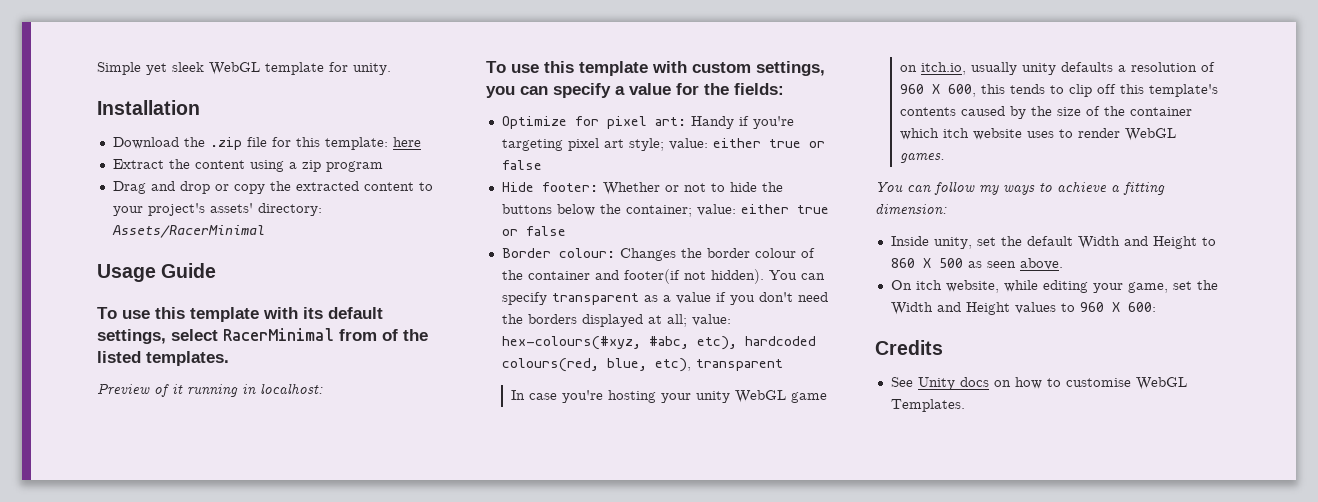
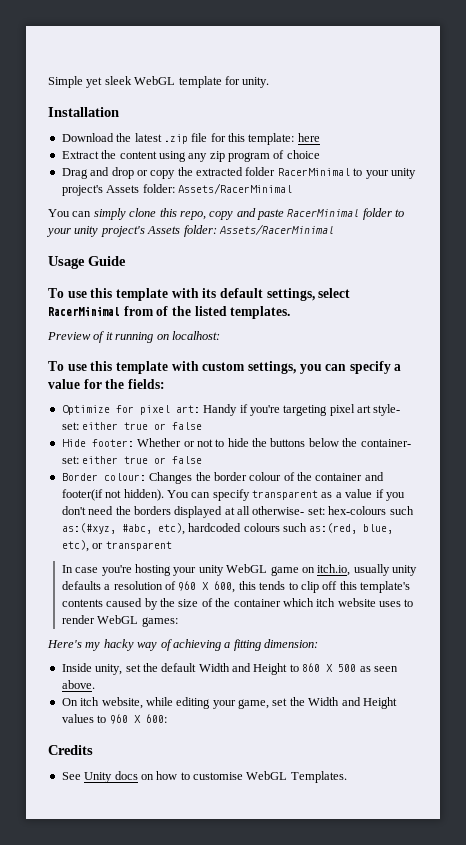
- Download the .zip file for this template: here
+ Download the latest .zip file for this template: here
- Extract the content using a zip program
+ Extract the content using any zip program of choice
- Drag and drop or copy the extracted content to your project's assets' directory: Assets/RacerMinimal
+ Drag and drop or copy the extracted folder RacerMinimal to your unity project's Assets folder: Assets/RacerMinimal
+ You can simply clone this repo, copy and paste RacerMinimal folder to your unity project's Assets folder: Assets/RacerMinimal
- Preview of it running in localhost:
+ Preview of it running on localhost:
- Optimize for pixel art: Handy if you're targeting pixel art style; value: either true or false
+ Optimize for pixel art: Handy if you're targeting pixel art style- set: either true or false
- Hide footer: Whether or not to hide the buttons below the container; value: either true or false
+ Hide footer: Whether or not to hide the buttons below the container- set: either true or false
- You can specify transparent as a value if you don't need the borders displayed at all; value: hex-colours(#xyz, #abc, etc), hardcoded colours(red, blue, etc), transparent
+ You can specify transparent as a value if you don't need the borders displayed at all otherwise- set: hex-colours such as:(#xyz, #abc, etc), hardcoded colours such as:(red, blue, etc), or transparent
- In case you're hosting your unity WebGL game on itch.io, usually unity defaults a resolution of 960 X 600, this tends to clip off this template's contents caused by the size of the container which itch website uses to render WebGL games.
- You can follow my ways to achieve a fitting dimension:
+ In case you're hosting your unity WebGL game on itch.io, usually unity defaults a resolution of 960 X 600, this tends to clip off this template's contents caused by the size of the container which itch website uses to render WebGL games:
+ Here's my hacky way of achieving a fitting dimension:

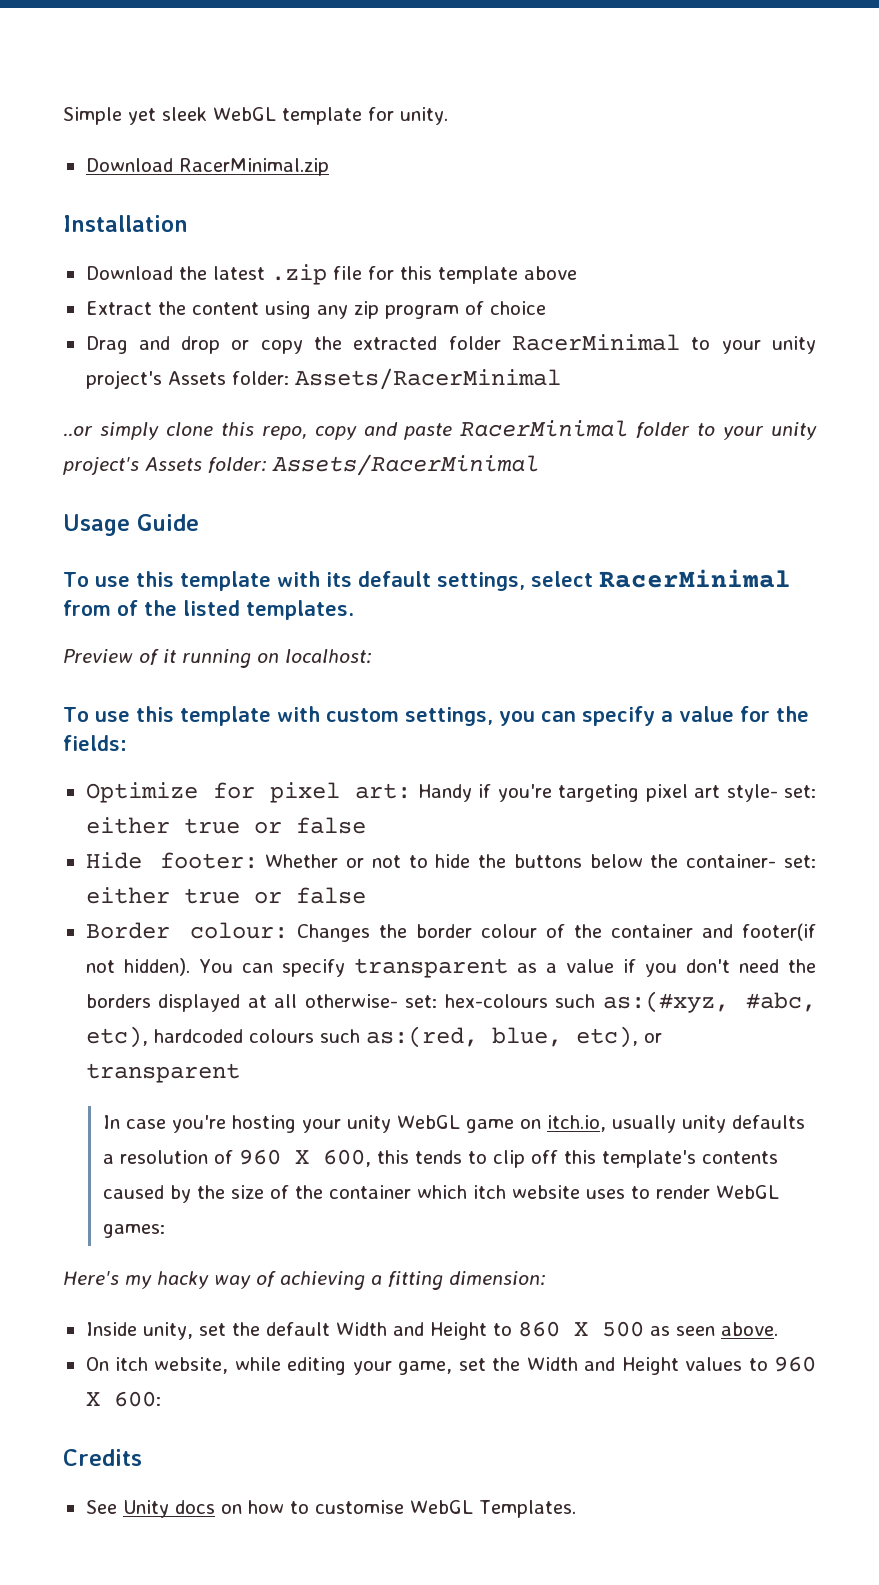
+ Download RacerMinimal.zip
- Download the latest .zip file for this template: here
+ Download the latest .zip file for this template above
- You can simply clone this repo, copy and paste RacerMinimal folder to your unity project's Assets folder: Assets/RacerMinimal
+ ..or simply clone this repo, copy and paste RacerMinimal folder to your unity project's Assets folder: Assets/RacerMinimal

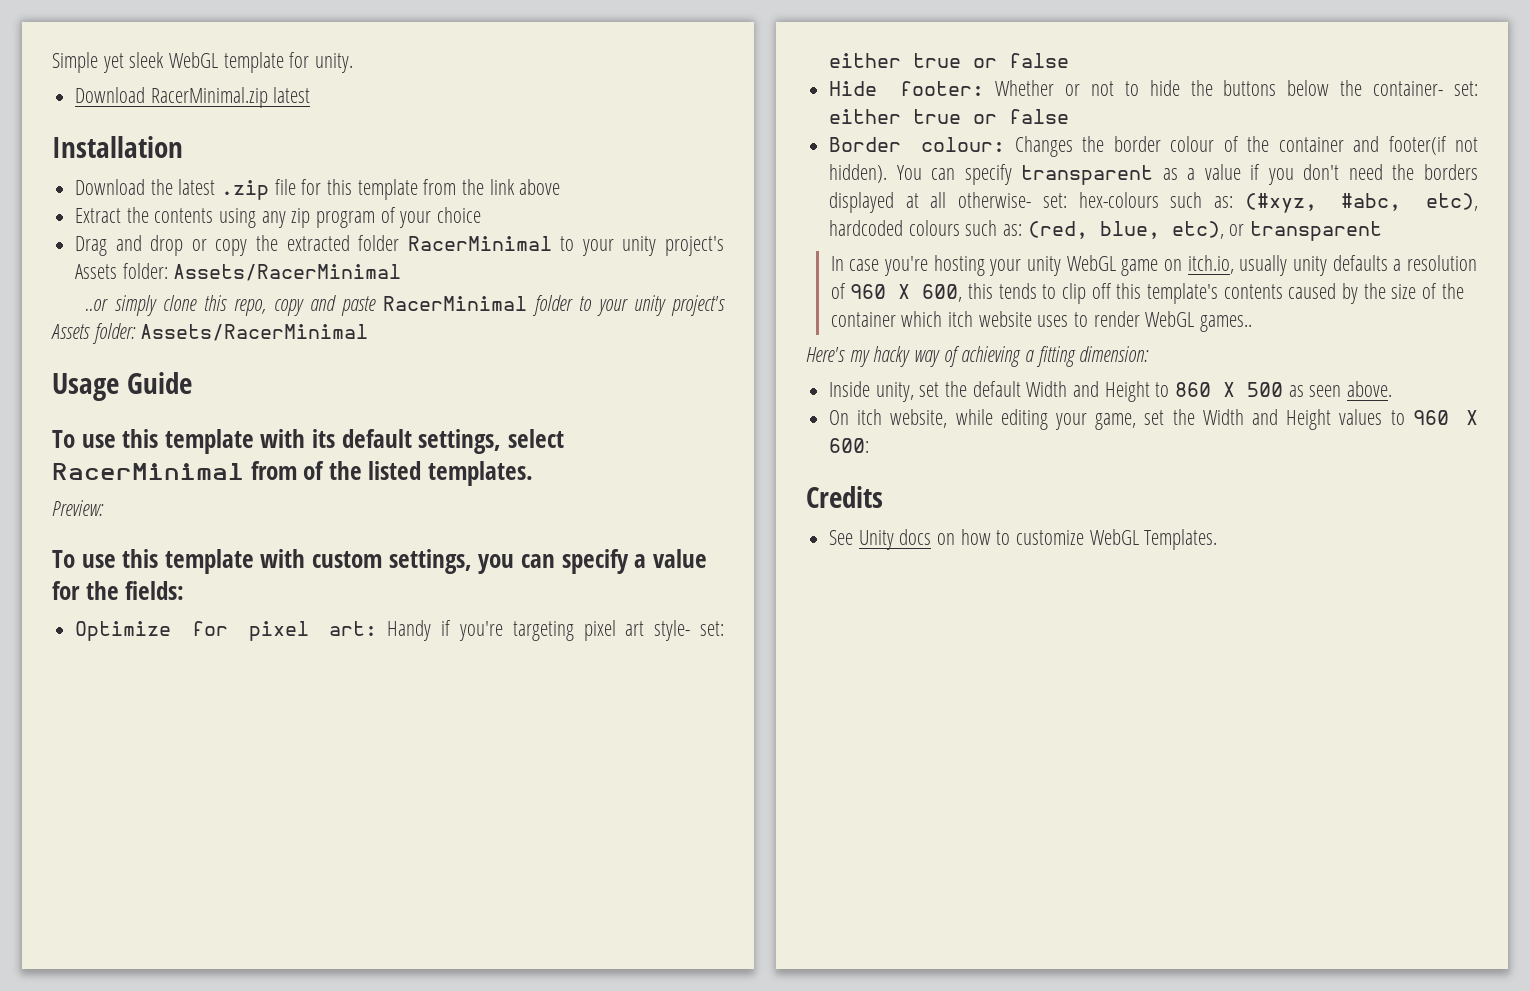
- Download RacerMinimal.zip
+ Download RacerMinimal.zip latest
- Download the latest .zip file for this template above
+ Download the latest .zip file for this template from the link above
- Extract the content using any zip program of choice
+ Extract the contents using any zip program of your choice
- Preview of it running on localhost:
+ Preview:
- You can specify transparent as a value if you don't need the borders displayed at all otherwise- set: hex-colours such as:(#xyz, #abc, etc), hardcoded colours such as:(red, blue, etc), or transparent
+ You can specify transparent as a value if you don't need the borders displayed at all otherwise- set: hex-colours such as: (#xyz, #abc, etc), hardcoded colours such as: (red, blue, etc), or transparent
- In case you're hosting your unity WebGL game on itch.io, usually unity defaults a resolution of 960 X 600, this tends to clip off this template's contents caused by the size of the container which itch website uses to render WebGL games:
+ In case you're hosting your unity WebGL game on itch.io, usually unity defaults a resolution of 960 X 600, this tends to clip off this template's contents caused by the size of the container which itch website uses to render WebGL games..
- See Unity docs on how to customise WebGL Templates.
+ See Unity docs on how to customize WebGL Templates.

